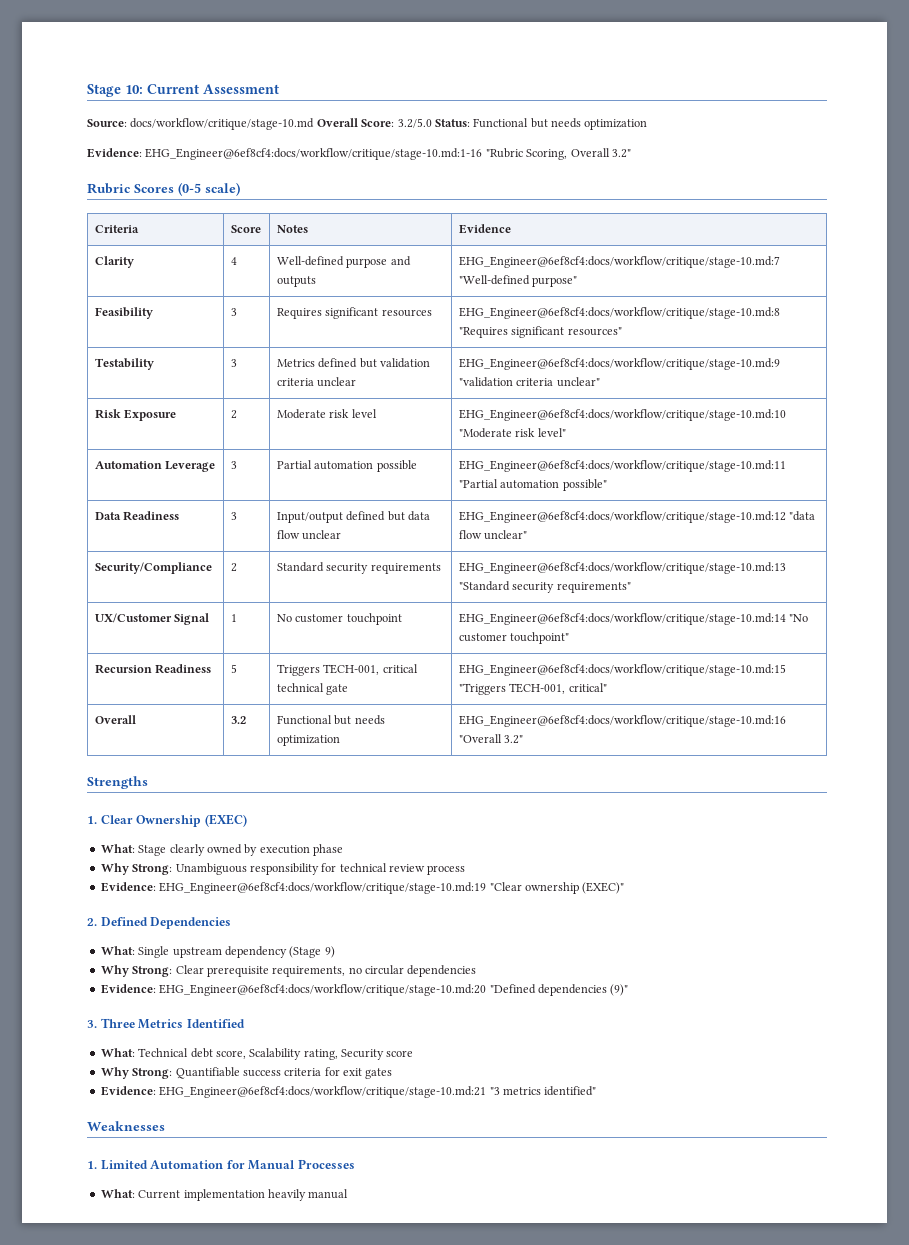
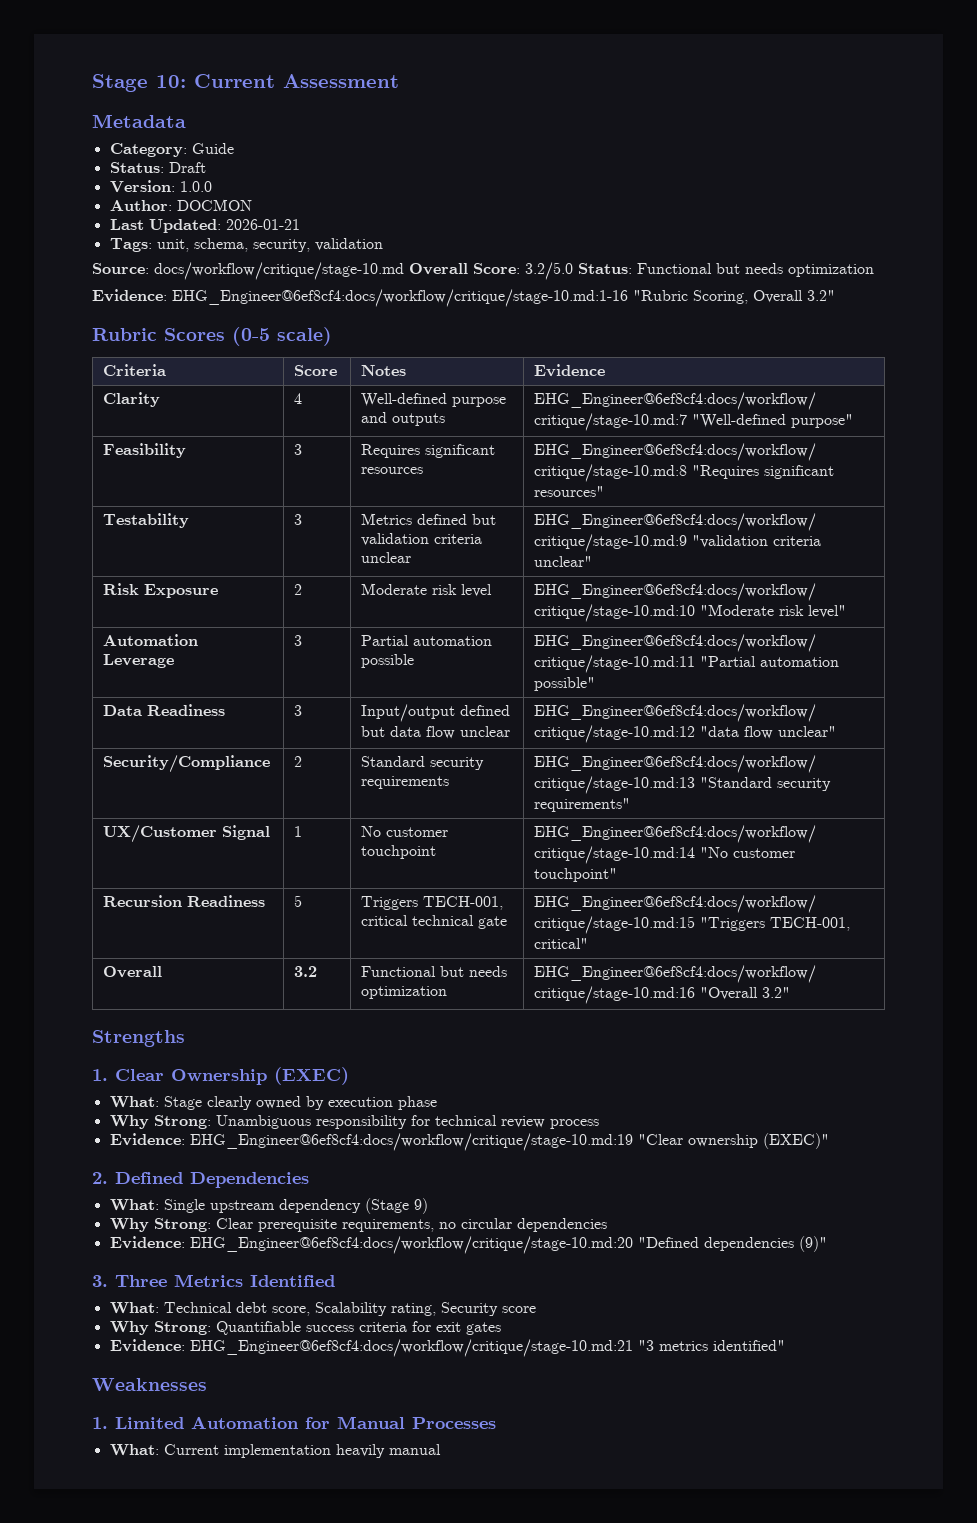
+ Metadata
+ Category: Guide
+ Status: Draft
+ Version: 1.0.0
+ Author: DOCMON
+ Last Updated: 2026-01-21
+ Tags: unit, schema, security, validation

